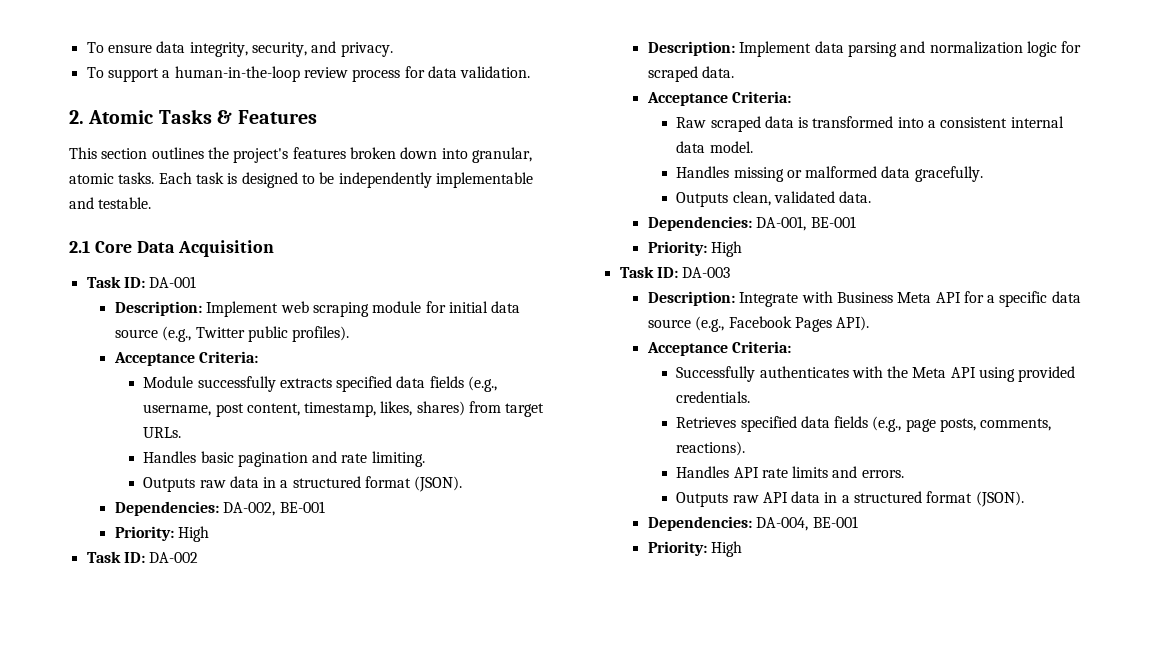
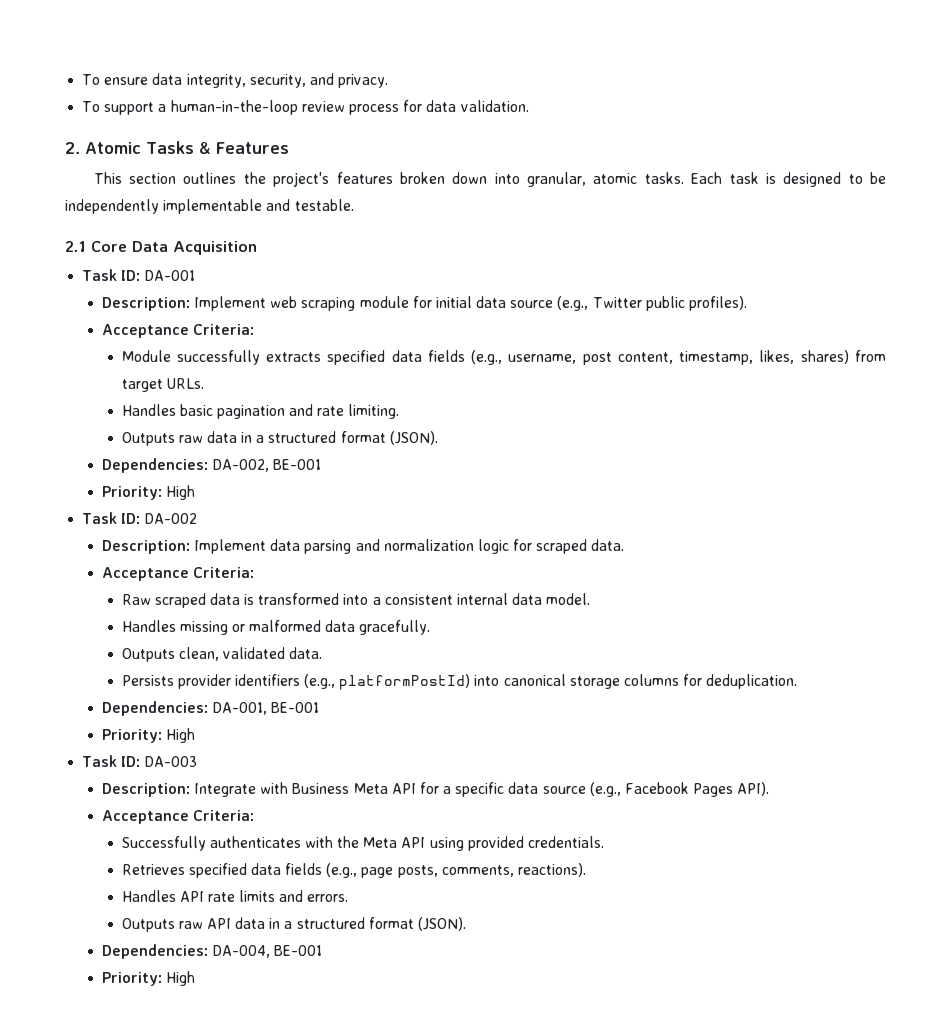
+ Persists provider identifiers (e.g., platformPostId) into canonical storage columns for deduplication.

